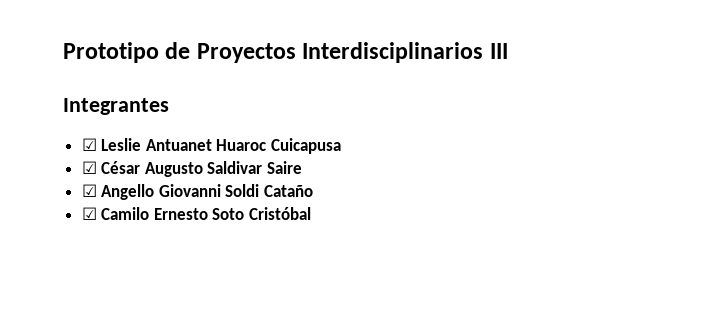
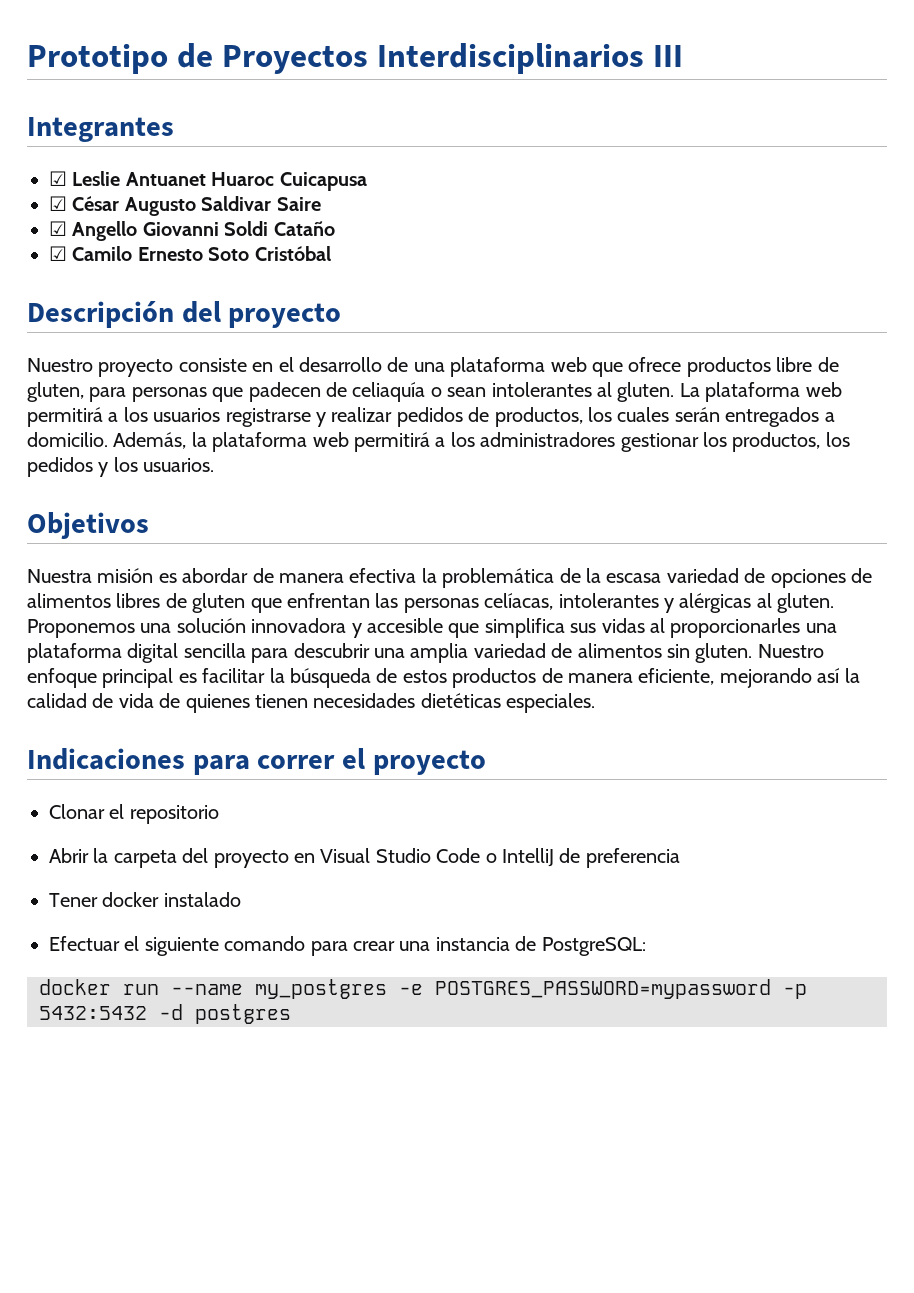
+ Descripción del proyecto
+ Nuestro proyecto consiste en el desarrollo de una plataforma web que ofrece productos libre de gluten, para personas que padecen de celiaquía o sean intolerantes al gluten. La plataforma web permitirá a los usuarios registrarse y realizar pedidos de productos, los cuales serán entregados a domicilio. Además, la plataforma web permitirá a los administradores gestionar los productos, los pedidos y los usuarios.
+ Objetivos
+ Nuestra misión es abordar de manera efectiva la problemática de la escasa variedad de opciones de alimentos libres de gluten que enfrentan las personas celíacas, intolerantes y alérgicas al gluten. Proponemos una solución innovadora y accesible que simplifica sus vidas al proporcionarles una plataforma digital sencilla para descubrir una amplia variedad de alimentos sin gluten. Nuestro enfoque principal es facilitar la búsqueda de estos productos de manera eficiente, mejorando así la calidad de vida de quienes tienen necesidades dietéticas especiales.
+ Indicaciones para correr el proyecto
+ Clonar el repositorio
+ Abrir la carpeta del proyecto en Visual Studio Code o IntelliJ de preferencia
+ Tener docker instalado
+ Efectuar el siguiente comando para crear una instancia de PostgreSQL:
+ docker run --name my_postgres -e POSTGRES_PASSWORD=mypassword -p 5432:5432 -d postgres

